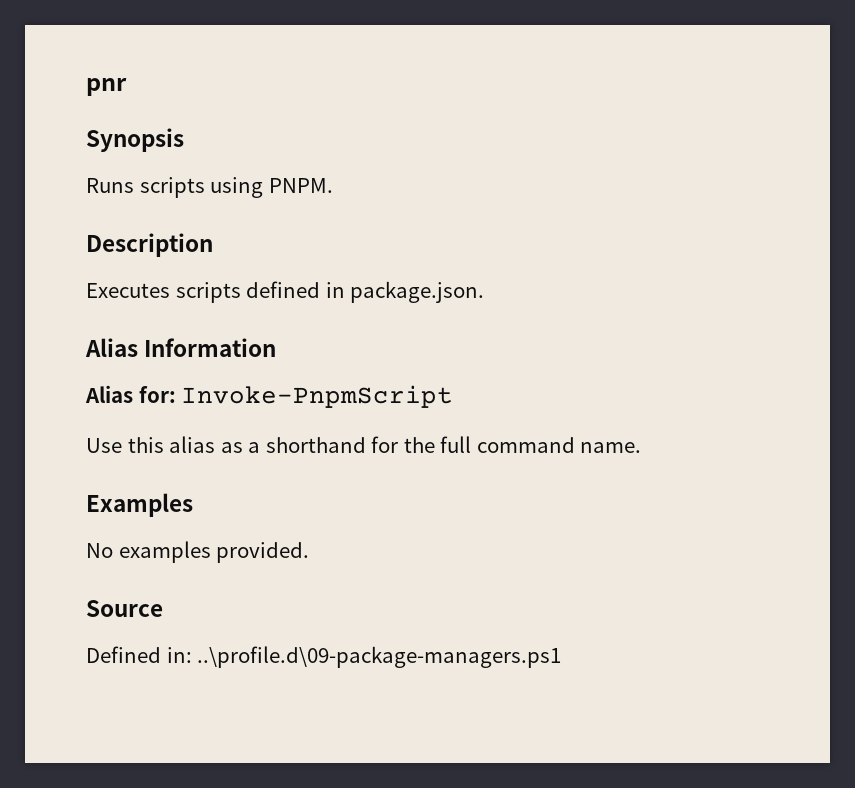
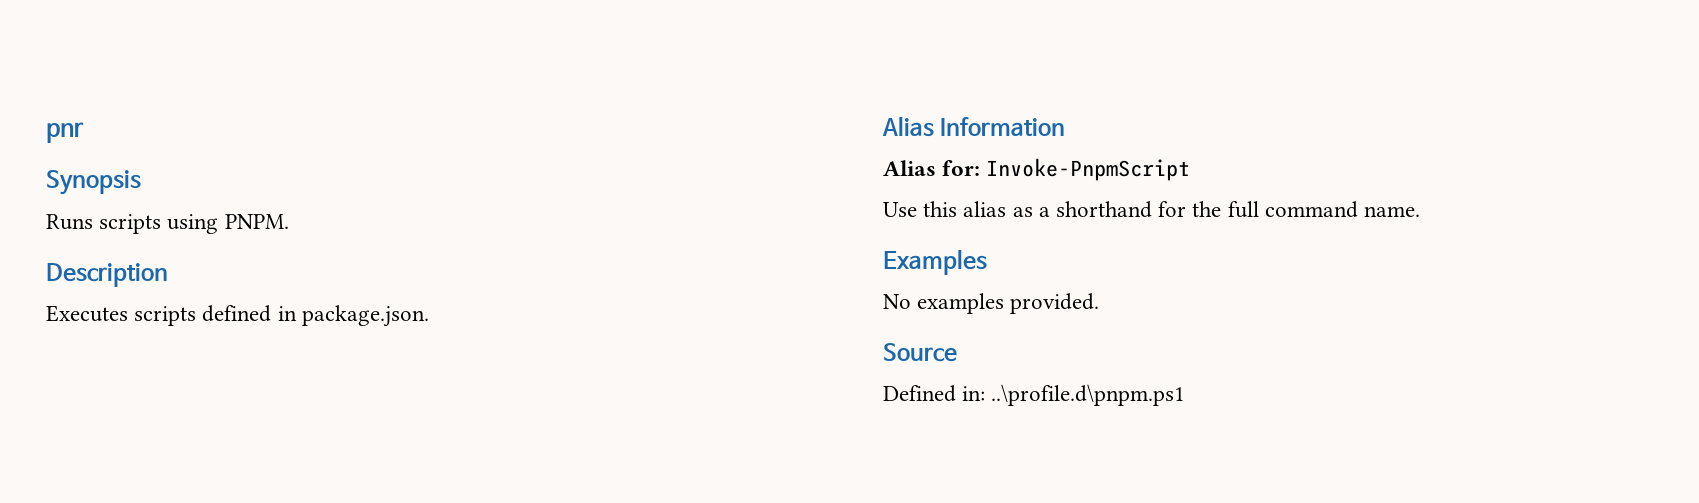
- Defined in: ..\profile.d\09-package-managers.ps1
+ Defined in: ..\profile.d\pnpm.ps1

